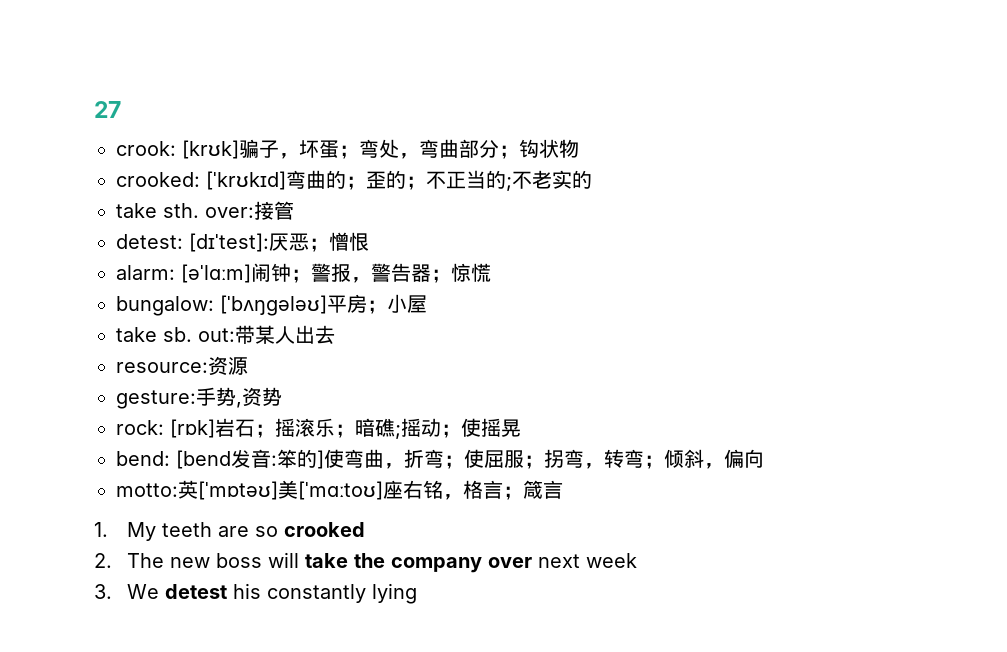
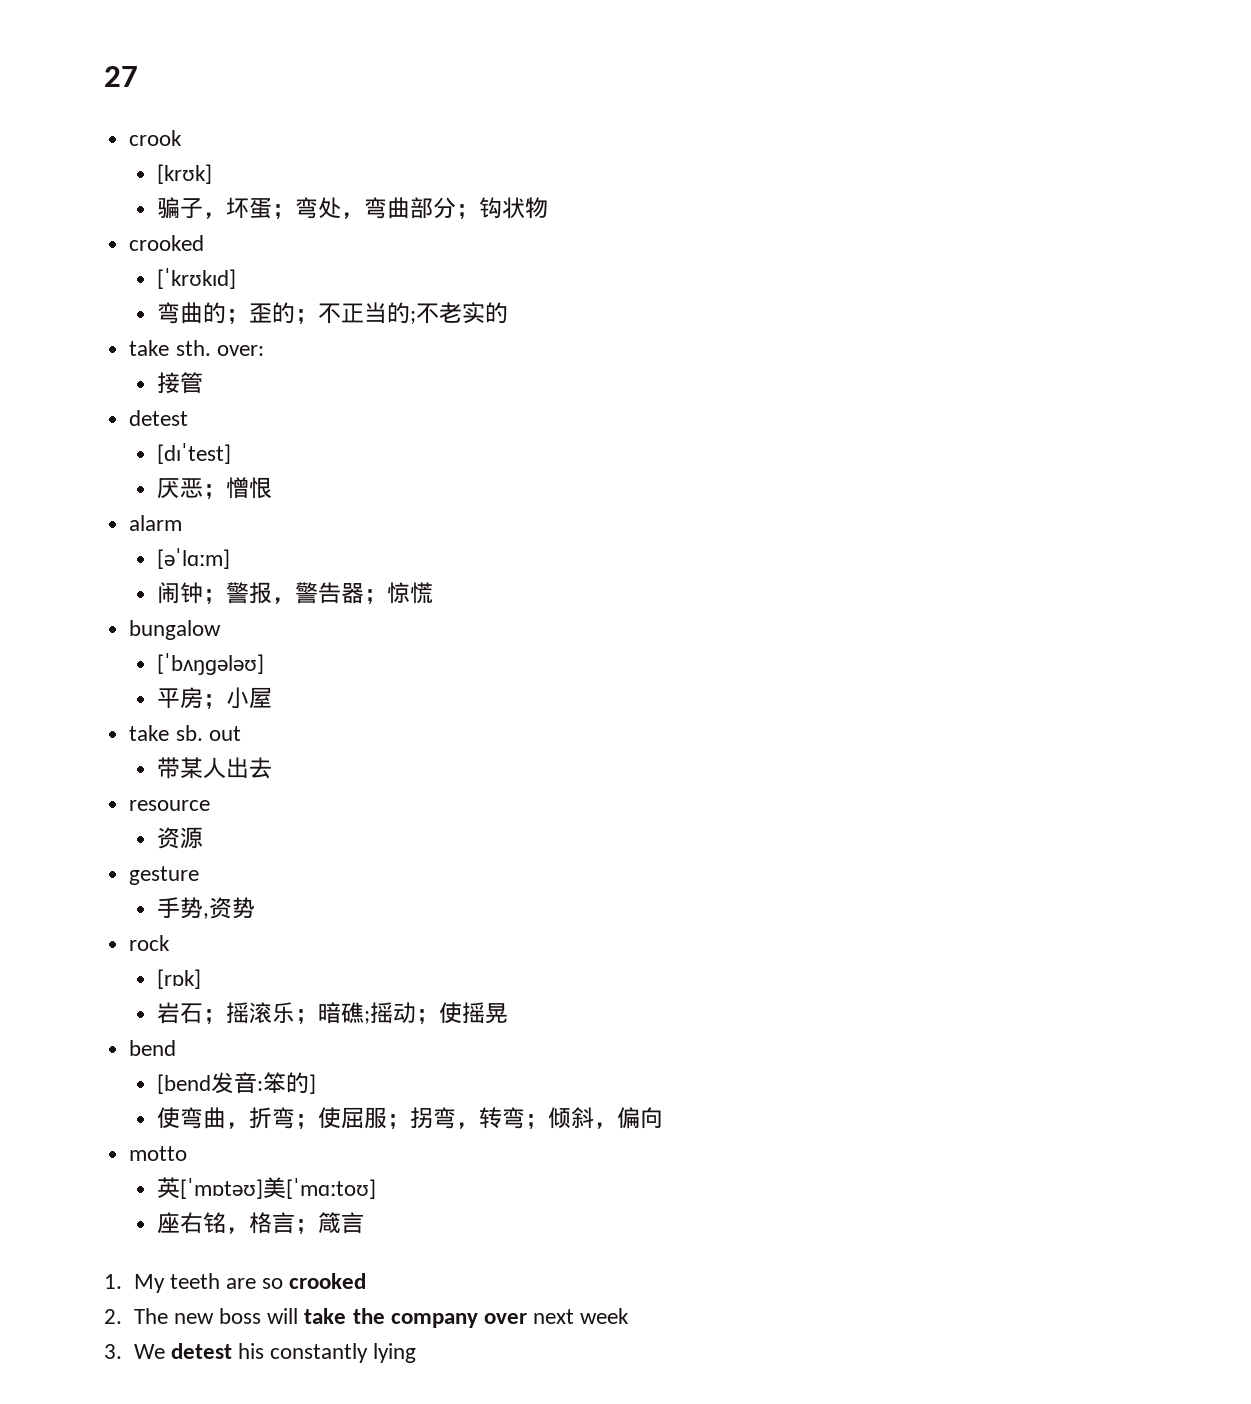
- crook: [krʊk]骗子，坏蛋；弯处，弯曲部分；钩状物
- crooked: [ˈkrʊkɪd]弯曲的；歪的；不正当的;不老实的
+ crook
+ [krʊk]
+ 骗子，坏蛋；弯处，弯曲部分；钩状物
+ crooked
+ [ˈkrʊkɪd]
+ 弯曲的；歪的；不正当的;不老实的
- take sth. over:接管
- detest: [dɪˈtest]:厌恶；憎恨
+ take sth. over:
+ 接管
+ detest
+ [dɪˈtest]
+ 厌恶；憎恨
- alarm: [əˈlɑːm]闹钟；警报，警告器；惊慌
+ alarm
+ [əˈlɑːm]
+ 闹钟；警报，警告器；惊慌
- bungalow: [ˈbʌŋɡələʊ]平房；小屋
+ bungalow
+ [ˈbʌŋɡələʊ]
+ 平房；小屋
- take sb. out:带某人出去
+ take sb. out
+ 带某人出去
- resource:资源
+ resource
+ 资源
- gesture:手势,资势
+ gesture
+ 手势,资势
- rock: [rɒk]岩石；摇滚乐；暗礁;摇动；使摇晃
+ rock
+ [rɒk]
+ 岩石；摇滚乐；暗礁;摇动；使摇晃
- bend: [bend发音:笨的]使弯曲，折弯；使屈服；拐弯，转弯；倾斜，偏向
+ bend
+ [bend发音:笨的]
+ 使弯曲，折弯；使屈服；拐弯，转弯；倾斜，偏向
- motto:英[ˈmɒtəʊ]美[ˈmɑːtoʊ]座右铭，格言；箴言
+ motto
+ 英[ˈmɒtəʊ]美[ˈmɑːtoʊ]
+ 座右铭，格言；箴言

